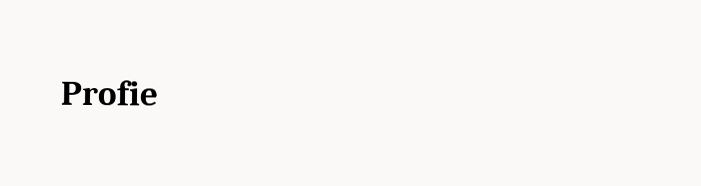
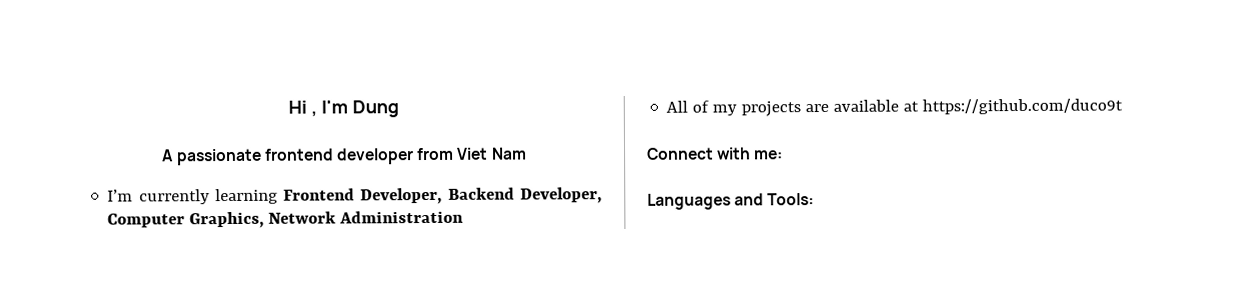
- Profie
+ Hi , I'm Dung
+ A passionate frontend developer from Viet Nam
+ I’m currently learning Frontend Developer, Backend Developer, Computer Graphics, Network Administration
+ All of my projects are available at https://github.com/duco9t
+ Connect with me:
+ Languages and Tools:

